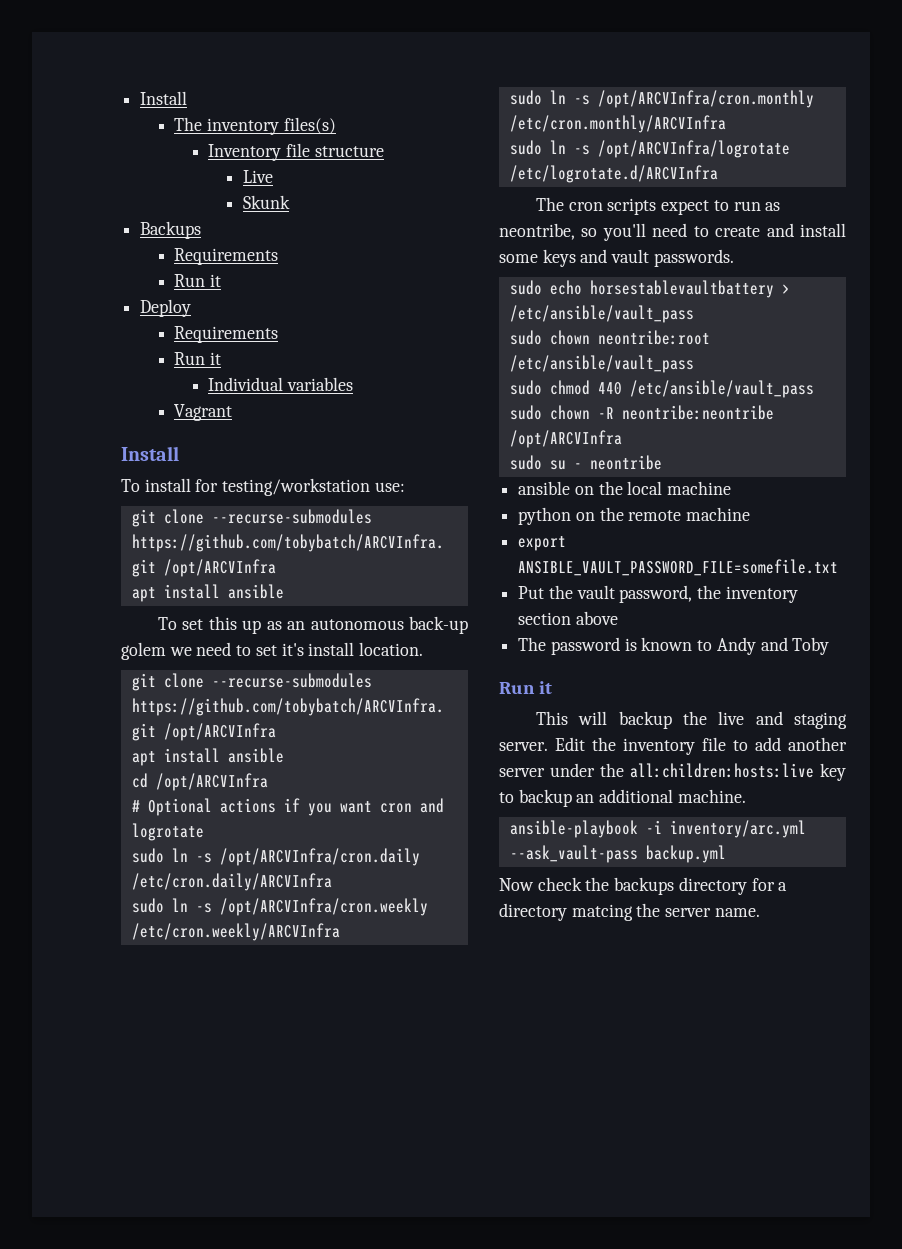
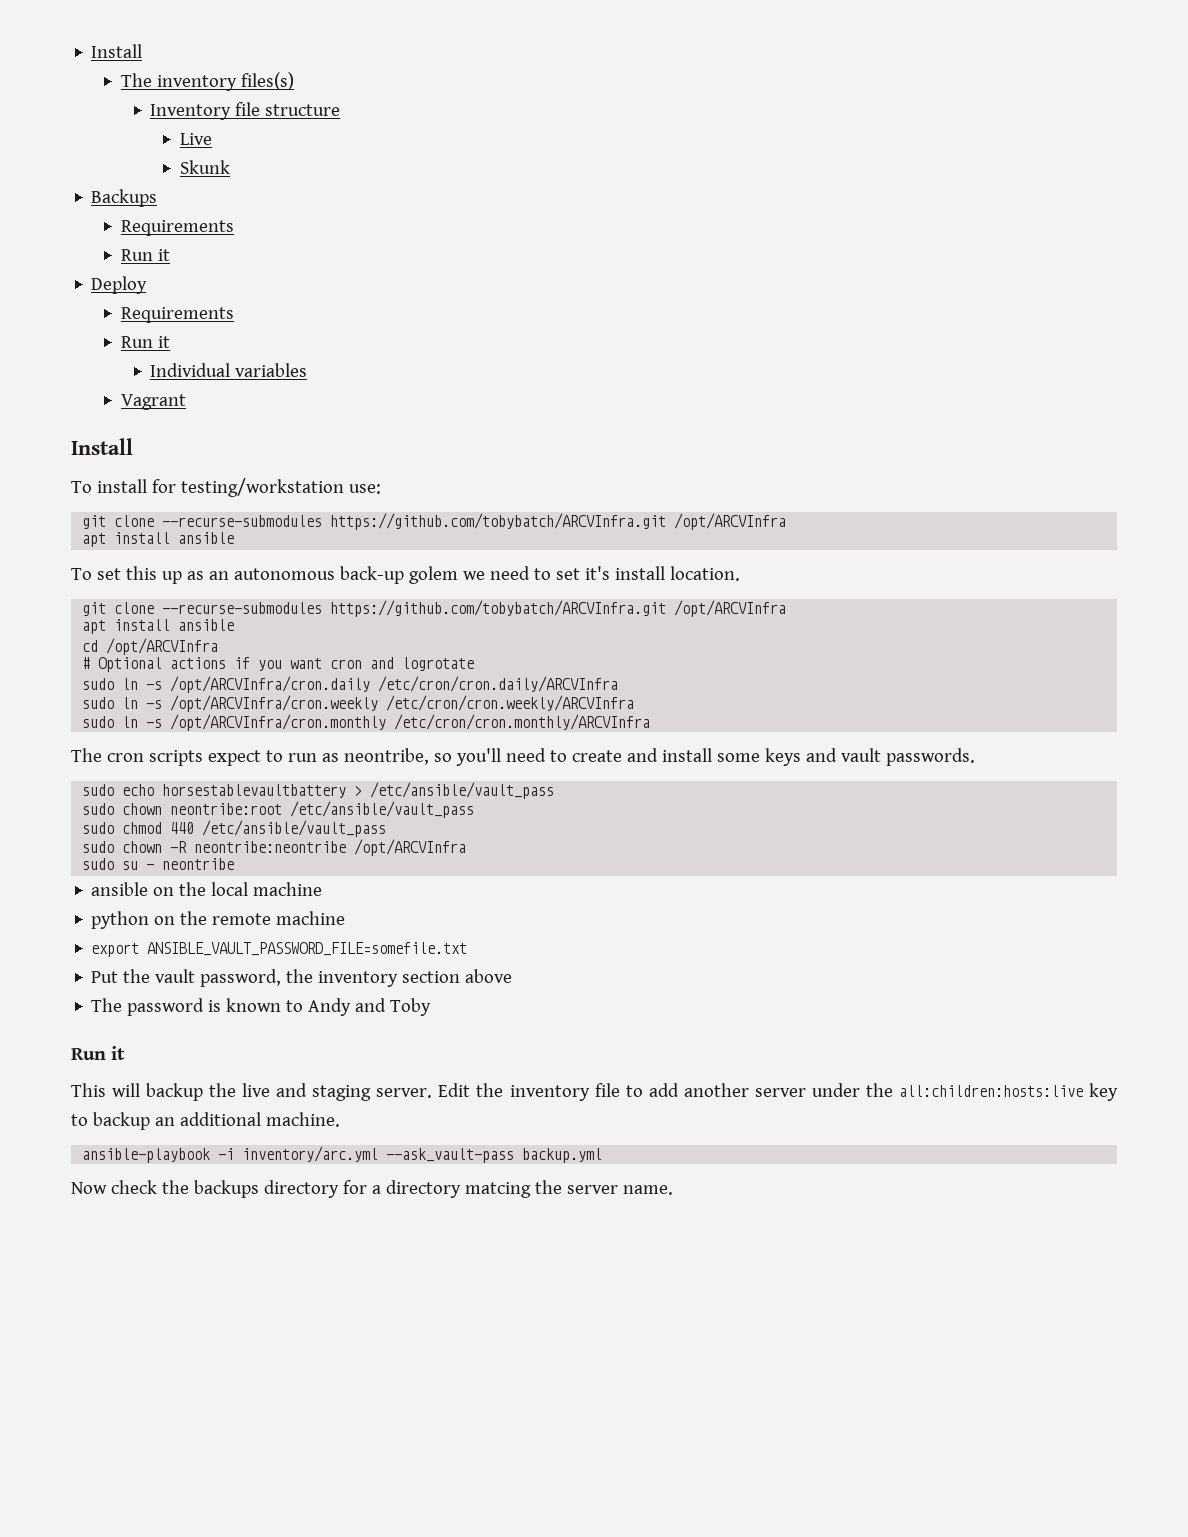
- sudo ln -s /opt/ARCVInfra/cron.daily /etc/cron.daily/ARCVInfra
+ sudo ln -s /opt/ARCVInfra/cron.daily /etc/cron/cron.daily/ARCVInfra
- sudo ln -s /opt/ARCVInfra/cron.weekly /etc/cron.weekly/ARCVInfra
+ sudo ln -s /opt/ARCVInfra/cron.weekly /etc/cron/cron.weekly/ARCVInfra
- sudo ln -s /opt/ARCVInfra/cron.monthly /etc/cron.monthly/ARCVInfra
- sudo ln -s /opt/ARCVInfra/logrotate /etc/logrotate.d/ARCVInfra
+ sudo ln -s /opt/ARCVInfra/cron.monthly /etc/cron/cron.monthly/ARCVInfra

